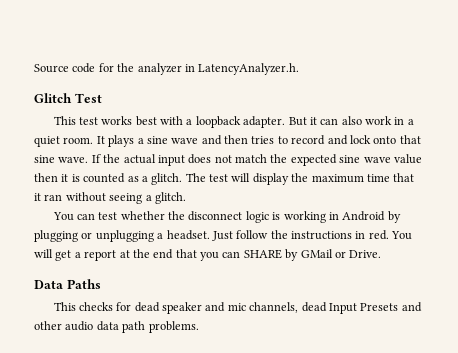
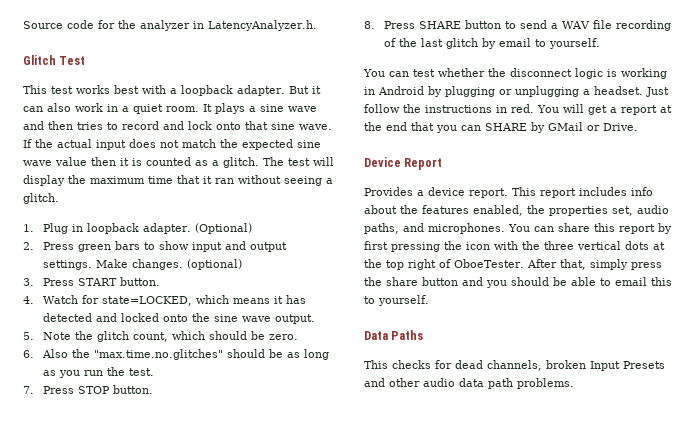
+ 1. Plug in loopback adapter. (Optional)
+ 2. Press green bars to show input and output settings. Make changes. (optional)
+ 3. Press START button.
+ 4. Watch for state=LOCKED, which means it has detected and locked onto the sine wave output.
+ 5. Note the glitch count, which should be zero.
+ 6. Also the "max.time.no.glitches" should be as long as you run the test.
+ 7. Press STOP button.
+ 8. Press SHARE button to send a WAV file recording of the last glitch by email to yourself.
+ Device Report
+ Provides a device report. This report includes info about the features enabled, the properties set, audio paths, and microphones. You can share this report by first pressing the icon with the three vertical dots at the top right of OboeTester. After that, simply press the share button and you should be able to email this to yourself.
- This checks for dead speaker and mic channels, dead Input Presets and other audio data path problems.
+ This checks for dead channels, broken Input Presets and other audio data path problems.

